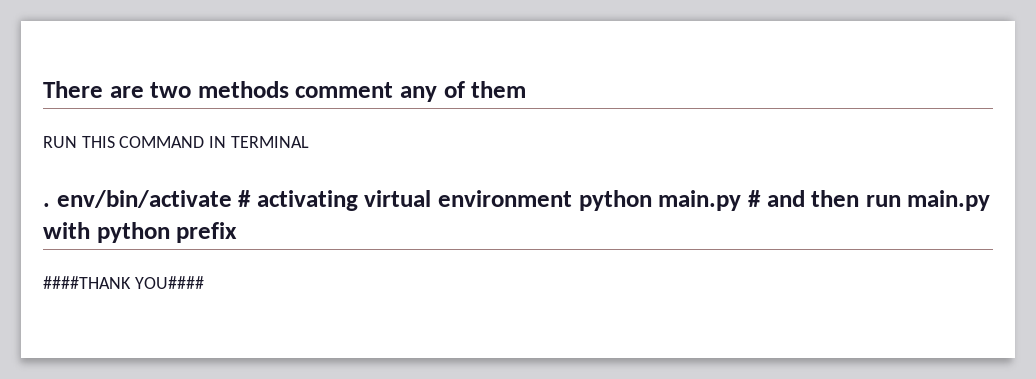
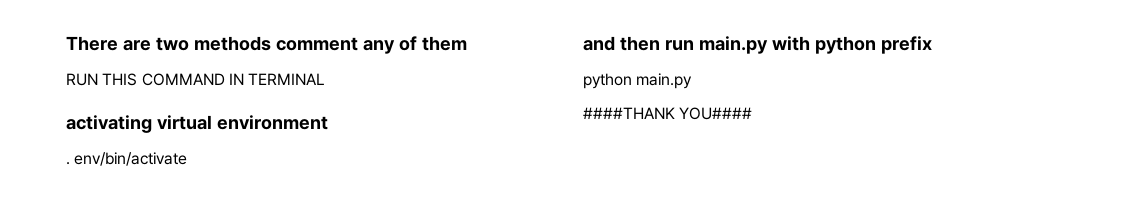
- . env/bin/activate # activating virtual environment python main.py # and then run main.py with python prefix
+ activating virtual environment
+ . env/bin/activate
+ and then run main.py with python prefix
+ python main.py

